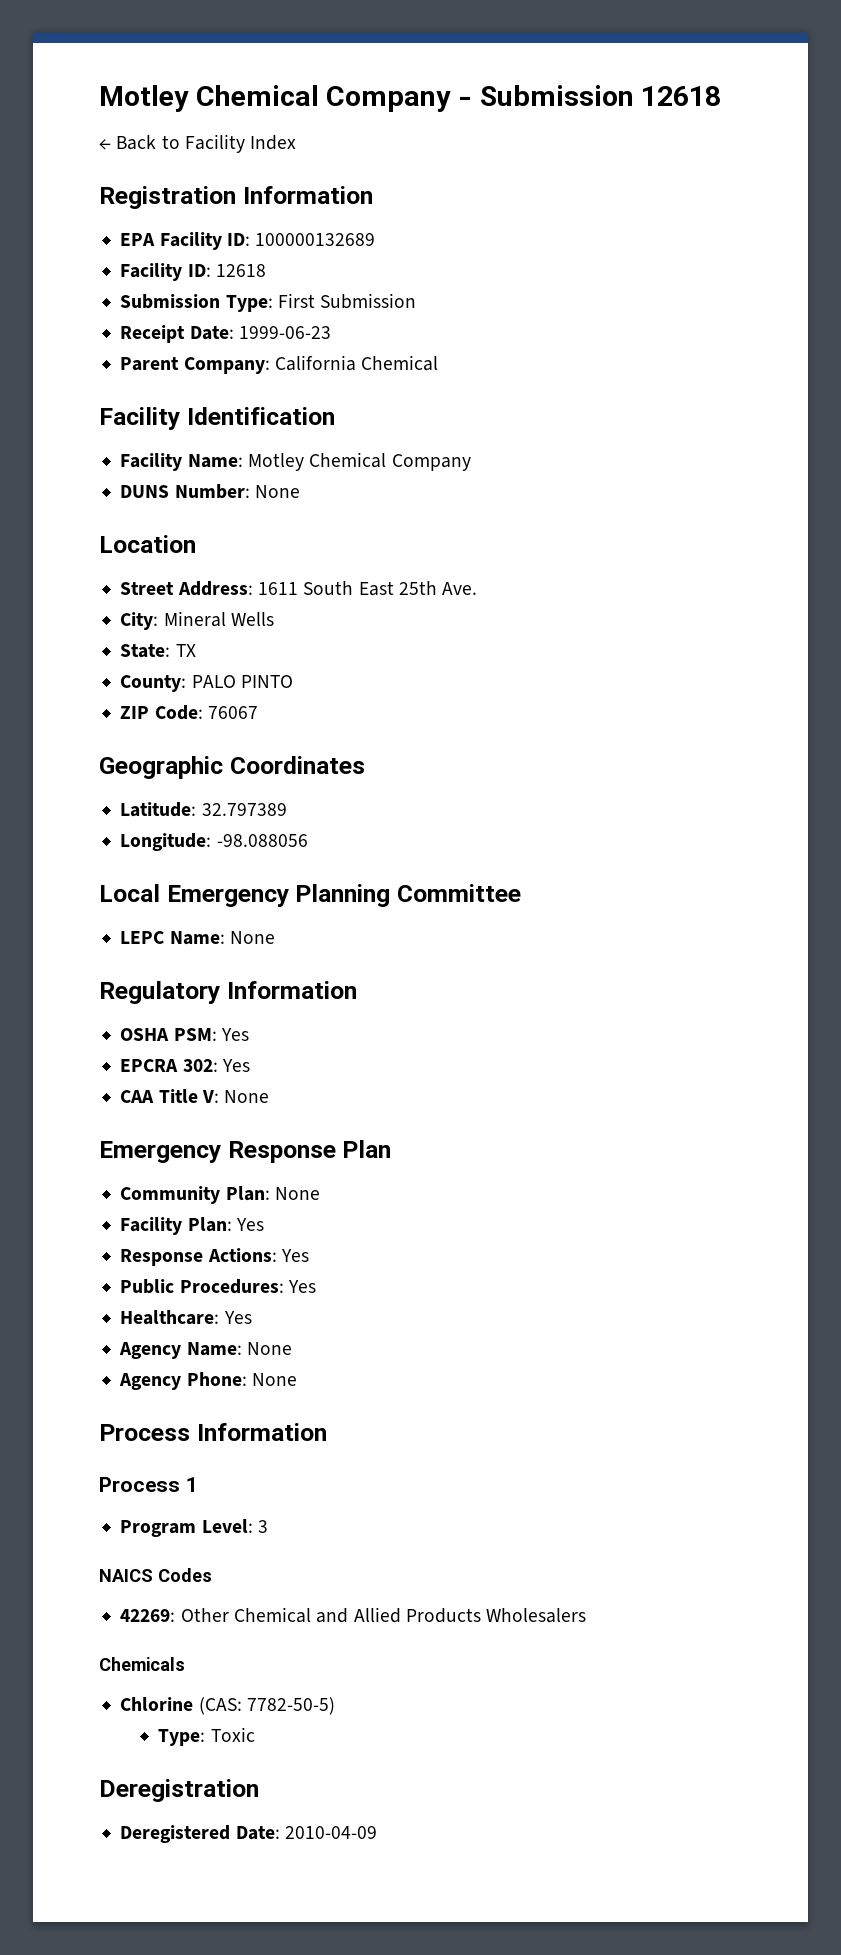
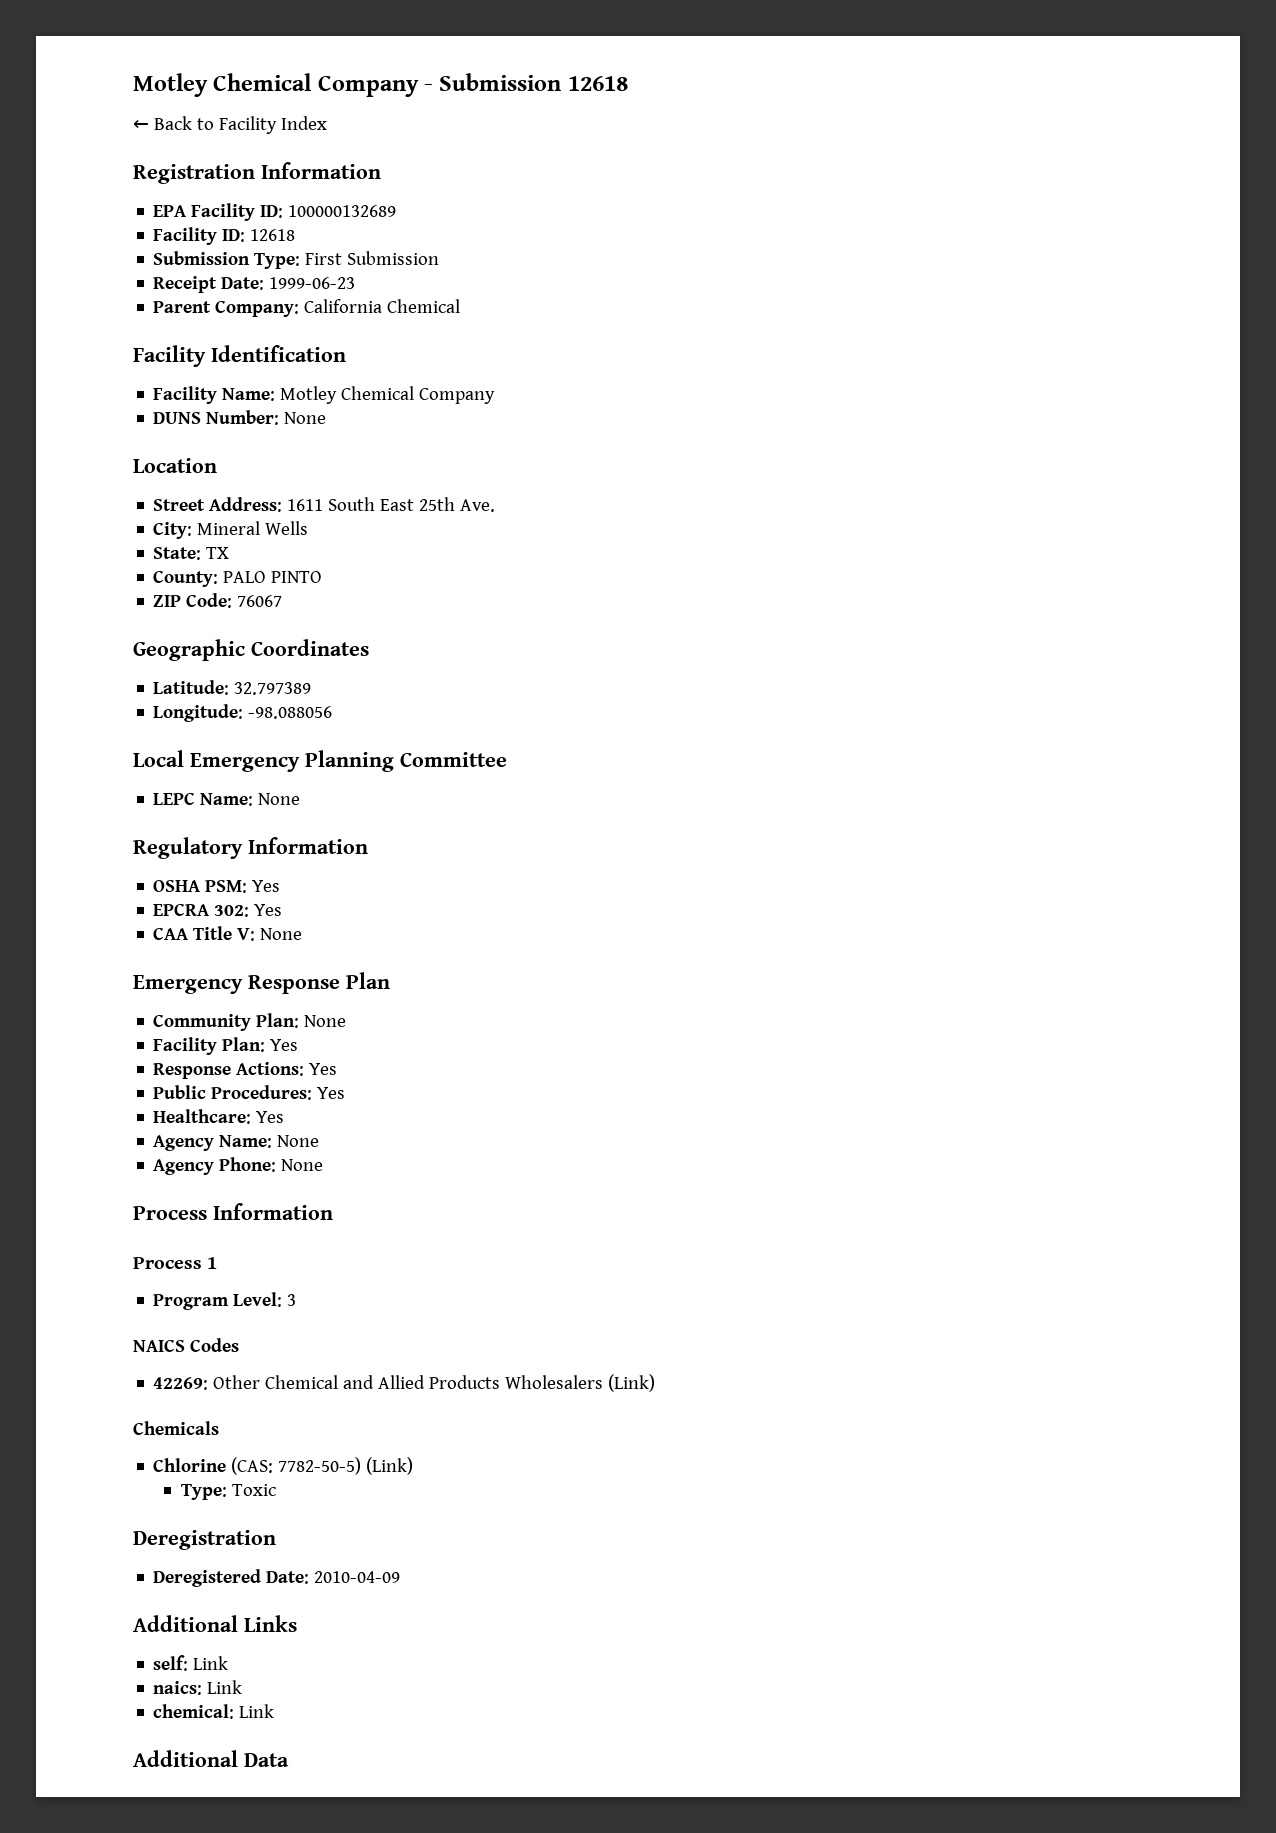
- 42269: Other Chemical and Allied Products Wholesalers
+ 42269: Other Chemical and Allied Products Wholesalers (Link)
- Chlorine (CAS: 7782-50-5)
+ Chlorine (CAS: 7782-50-5) (Link)
+ Additional Links
+ self: Link
+ naics: Link
+ chemical: Link
+ Additional Data

